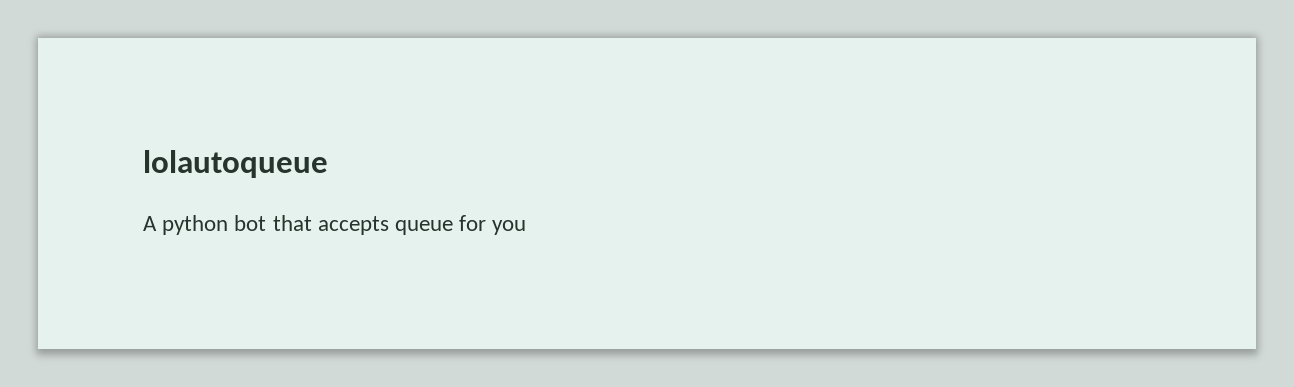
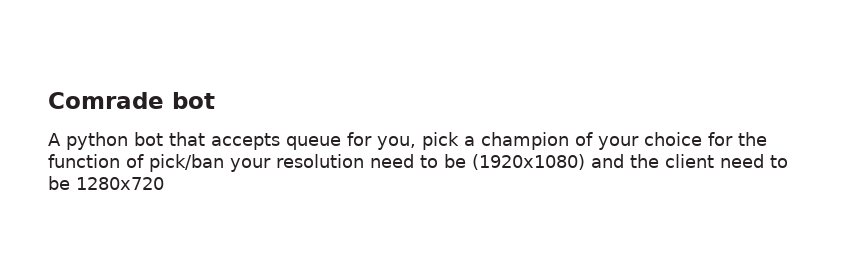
- lolautoqueue
+ Comrade bot
- A python bot that accepts queue for you
+ A python bot that accepts queue for you, pick a champion of your choice for the function of pick/ban your resolution need to be (1920x1080) and the client need to be 1280x720

